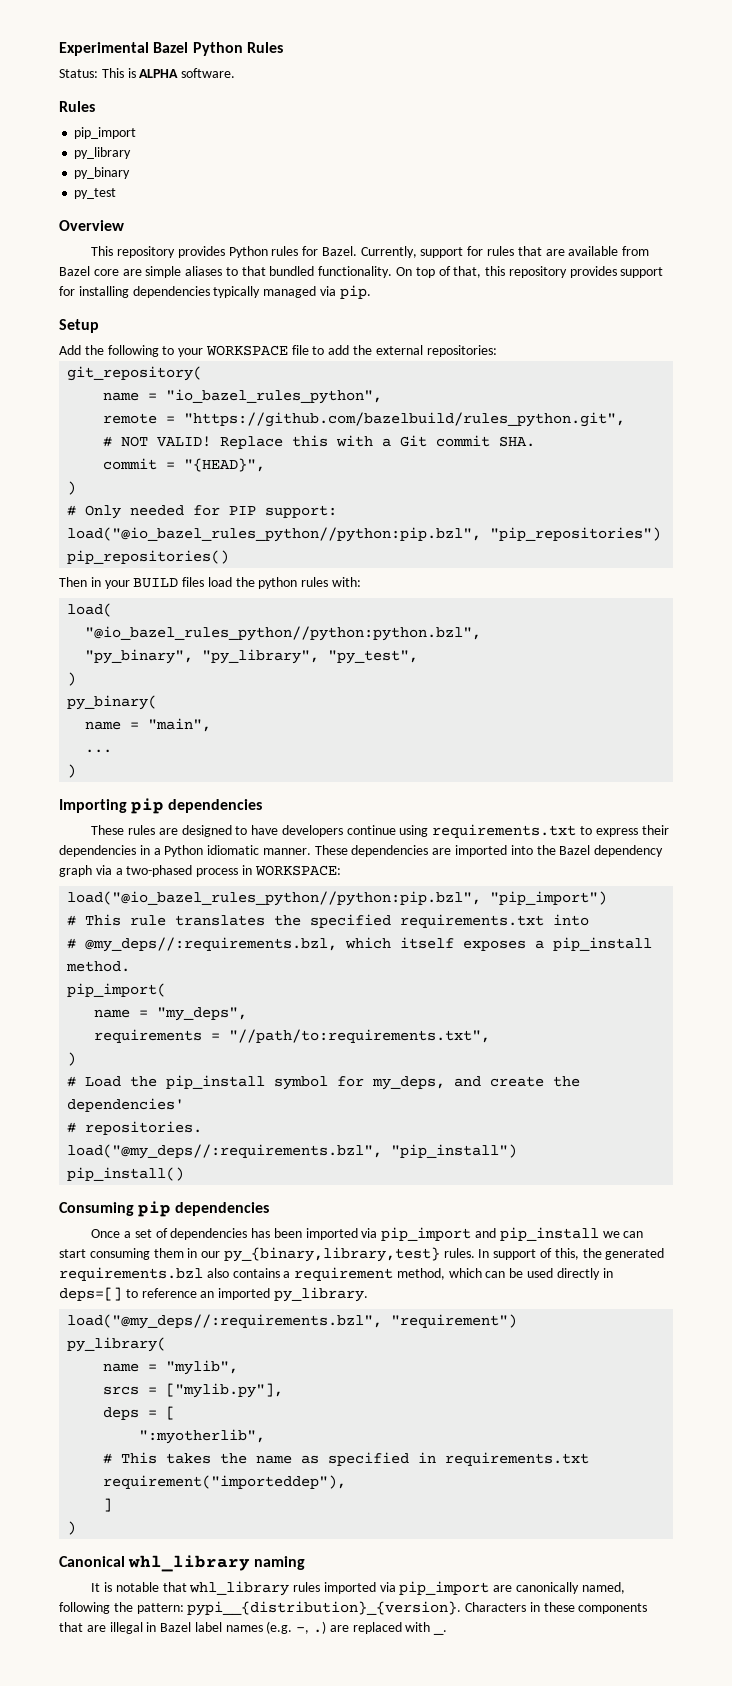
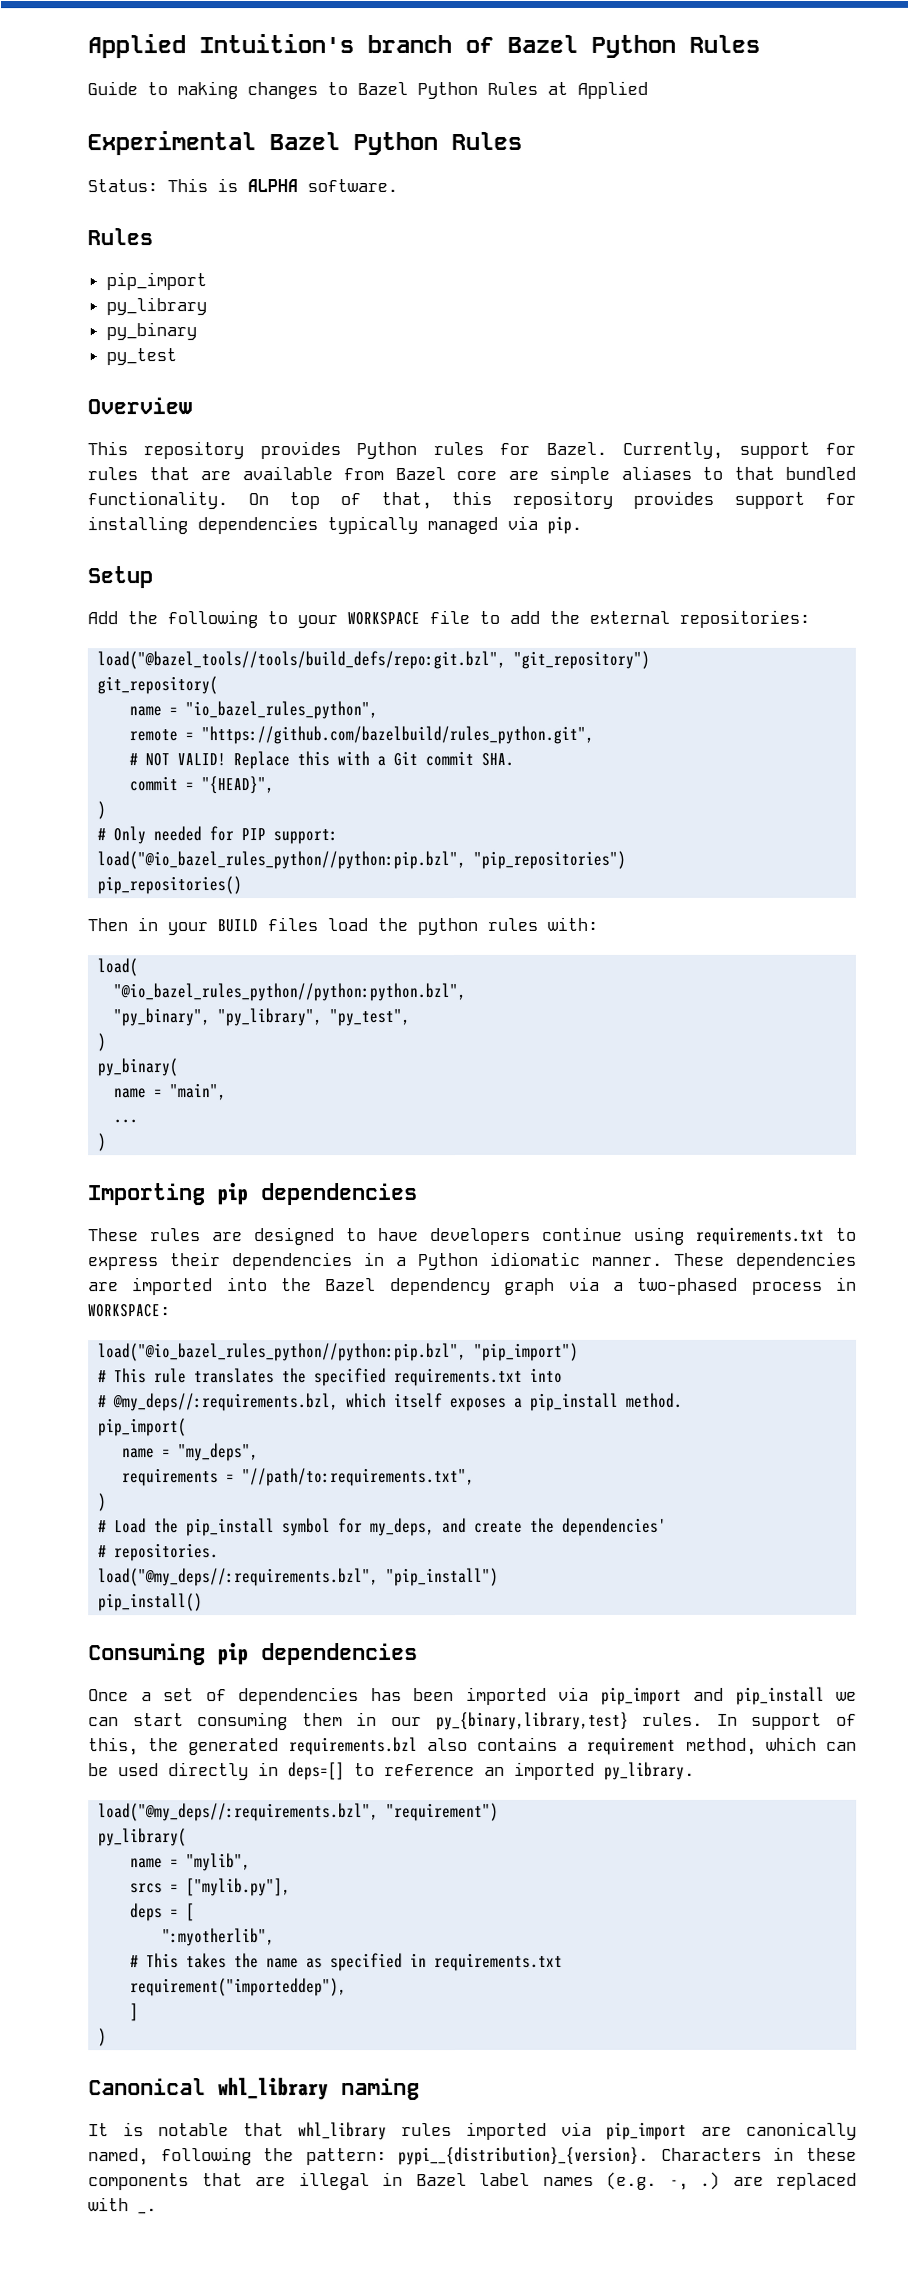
+ Applied Intuition's branch of Bazel Python Rules
+ Guide to making changes to Bazel Python Rules at Applied
+ load("@bazel_tools//tools/build_defs/repo:git.bzl", "git_repository")

